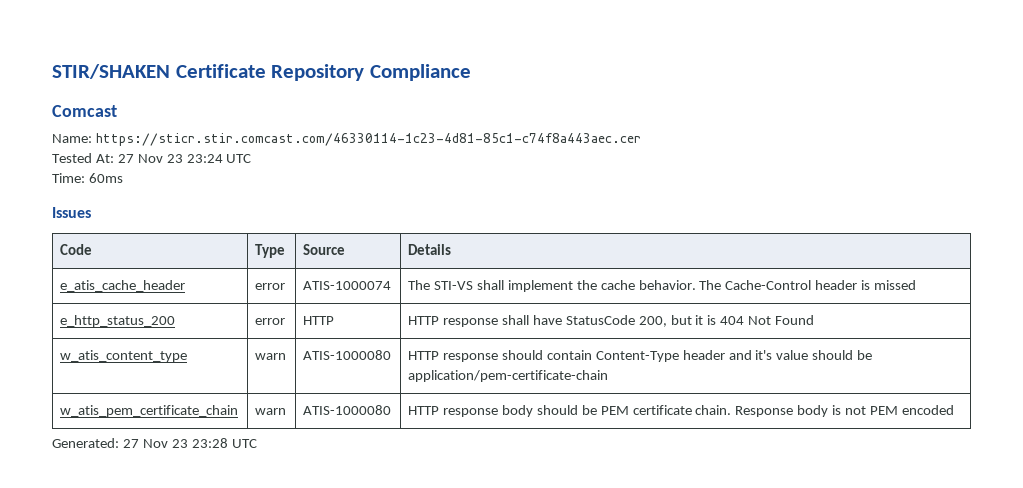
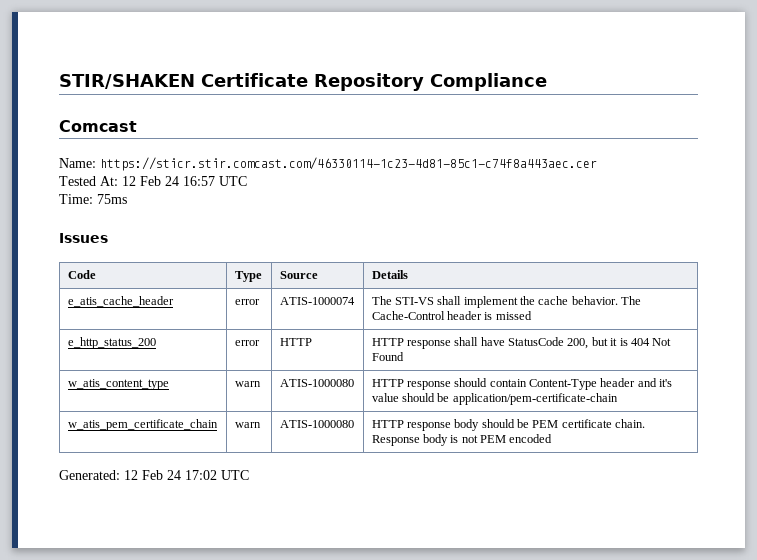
- Tested At: 27 Nov 23 23:24 UTC
+ Tested At: 12 Feb 24 16:57 UTC
- Time: 60ms
+ Time: 75ms
- Generated: 27 Nov 23 23:28 UTC
+ Generated: 12 Feb 24 17:02 UTC

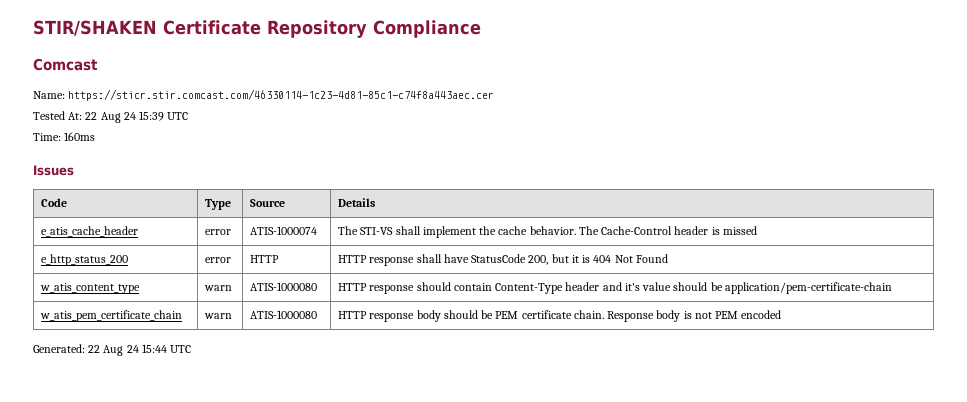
- Tested At: 12 Feb 24 16:57 UTC
+ Tested At: 22 Aug 24 15:39 UTC
- Time: 75ms
+ Time: 160ms
- Generated: 12 Feb 24 17:02 UTC
+ Generated: 22 Aug 24 15:44 UTC

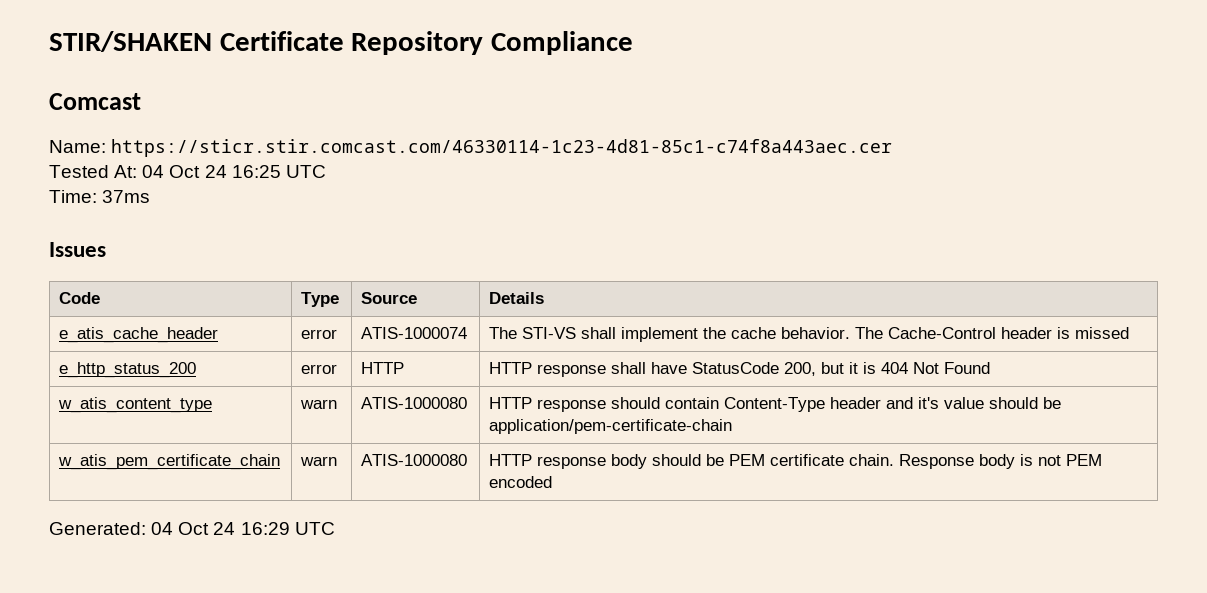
- Tested At: 22 Aug 24 15:39 UTC
+ Tested At: 04 Oct 24 16:25 UTC
- Time: 160ms
+ Time: 37ms
- Generated: 22 Aug 24 15:44 UTC
+ Generated: 04 Oct 24 16:29 UTC

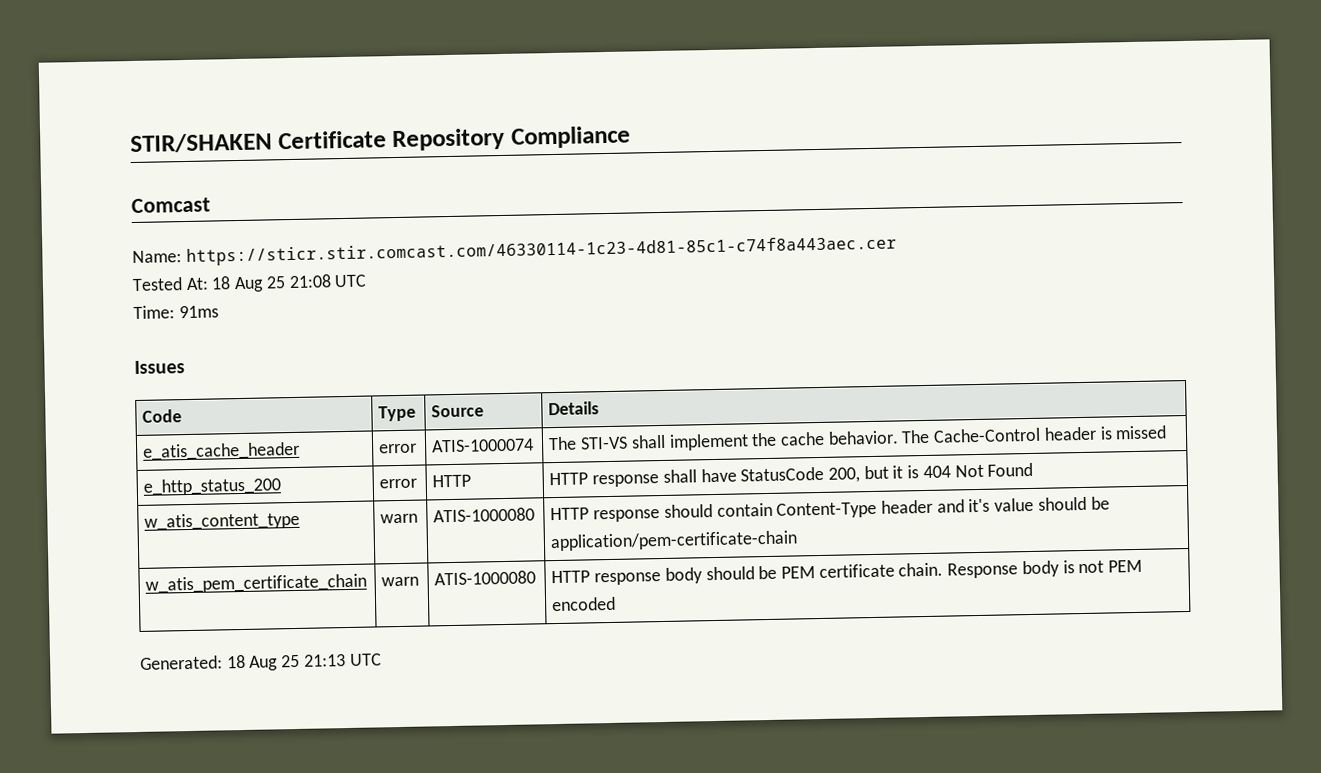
- Tested At: 04 Oct 24 16:25 UTC
+ Tested At: 18 Aug 25 21:08 UTC
- Time: 37ms
+ Time: 91ms
- Generated: 04 Oct 24 16:29 UTC
+ Generated: 18 Aug 25 21:13 UTC

